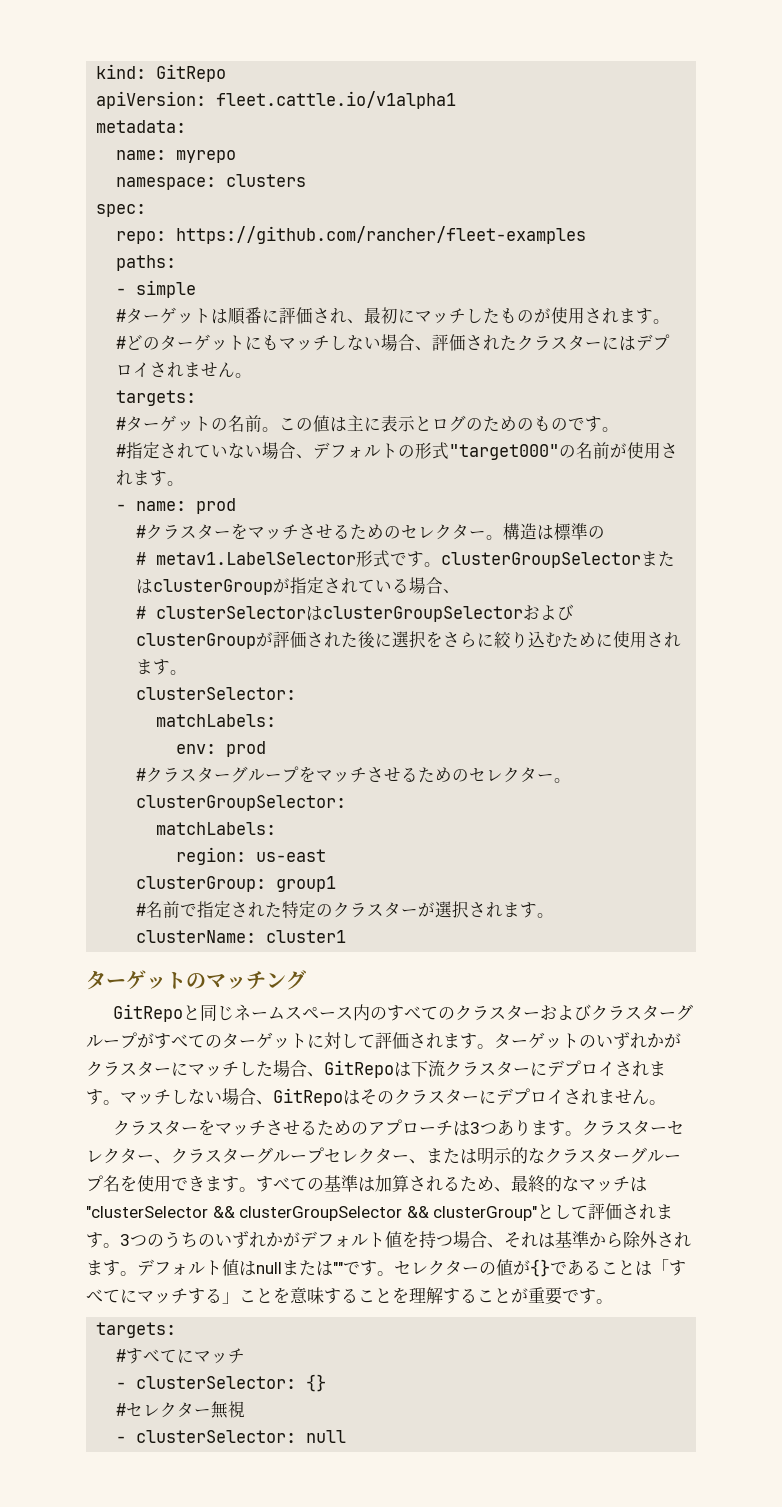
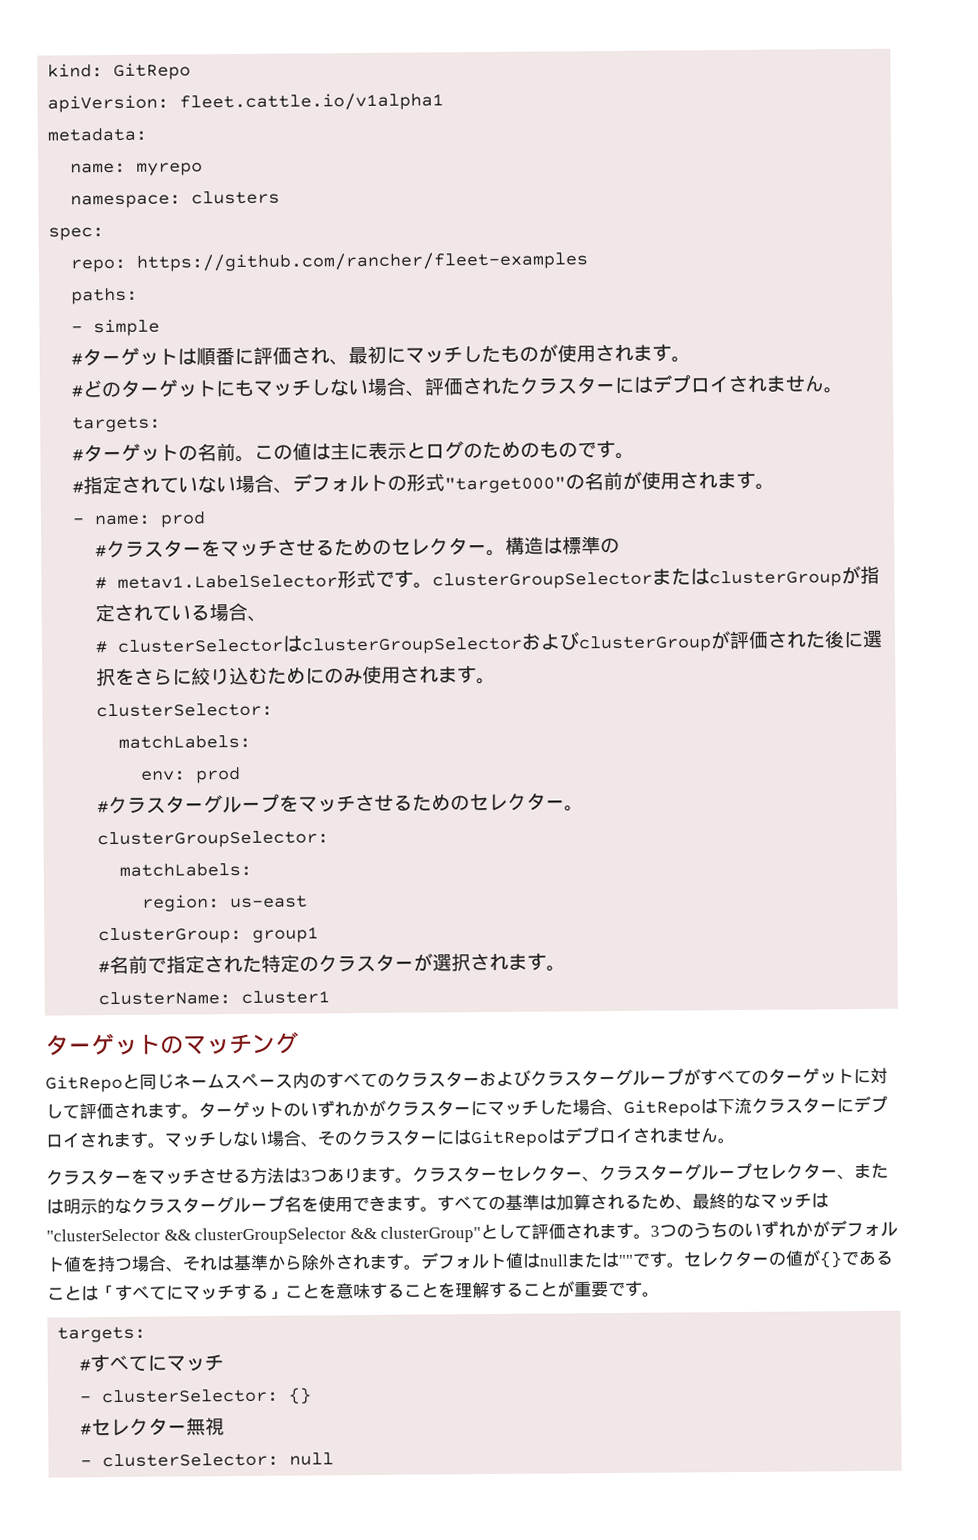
- # clusterSelectorはclusterGroupSelectorおよびclusterGroupが評価された後に選択をさらに絞り込むために使用されます。
+ # clusterSelectorはclusterGroupSelectorおよびclusterGroupが評価された後に選択をさらに絞り込むためにのみ使用されます。
- マッチしない場合、GitRepoはそのクラスターにデプロイされません。
+ マッチしない場合、そのクラスターにはGitRepoはデプロイされません。
- クラスターをマッチさせるためのアプローチは3つあります。
+ クラスターをマッチさせる方法は3つあります。

